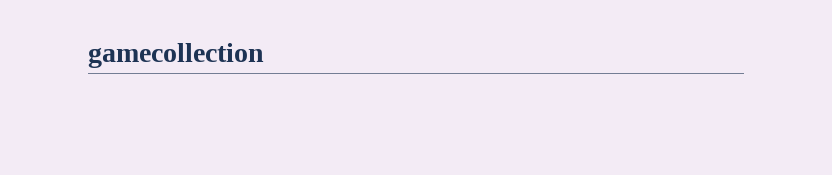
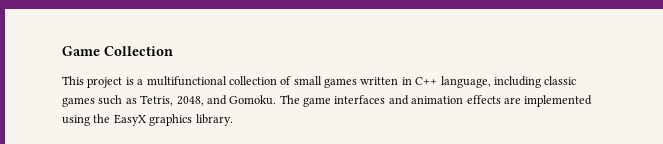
- gamecollection
+ Game Collection
+ This project is a multifunctional collection of small games written in C++ language, including classic games such as Tetris, 2048, and Gomoku. The game interfaces and animation effects are implemented using the EasyX graphics library.

